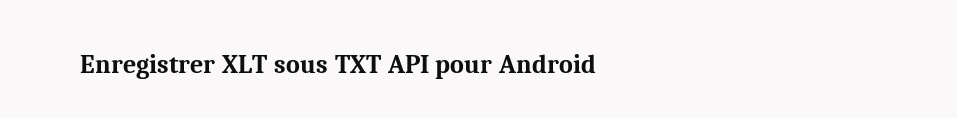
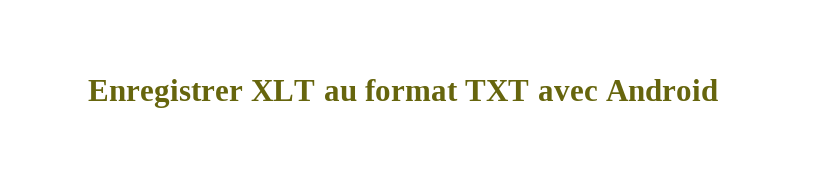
- Enregistrer XLT sous TXT API pour Android
+ Enregistrer XLT au format TXT avec Android

